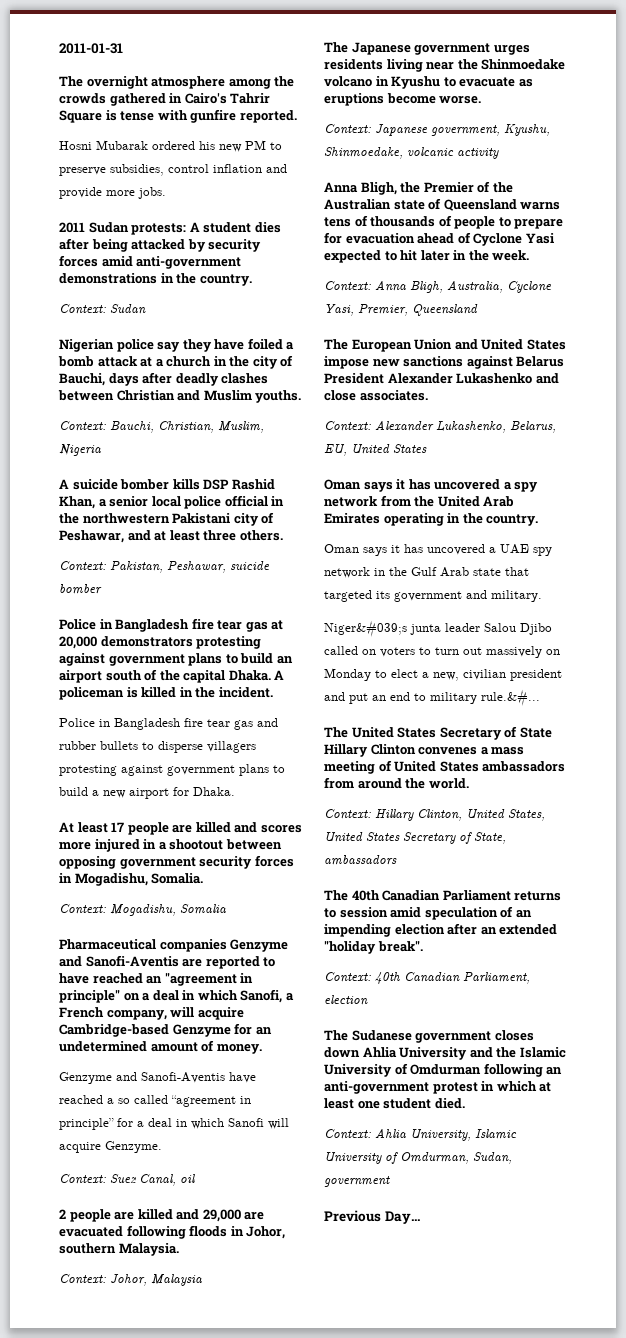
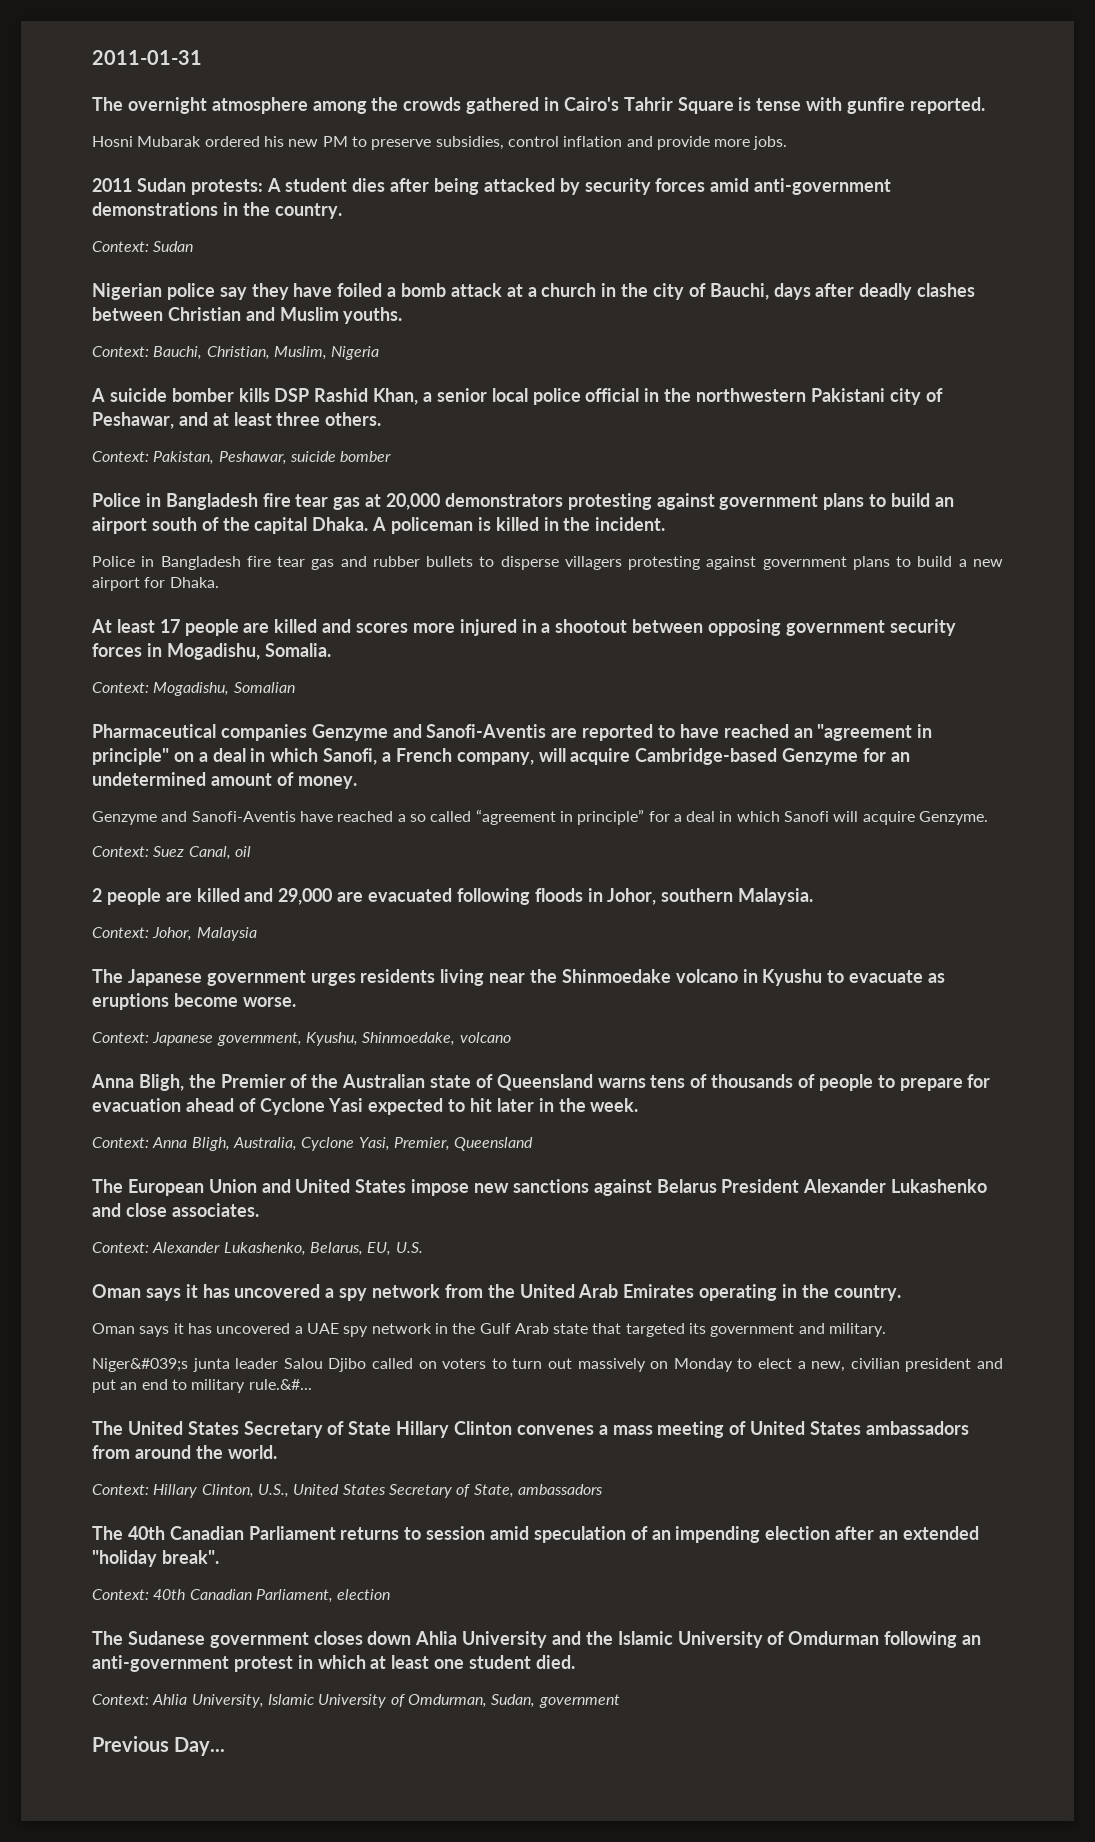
- Context: Mogadishu, Somalia
+ Context: Mogadishu, Somalian
- Context: Japanese government, Kyushu, Shinmoedake, volcanic activity
+ Context: Japanese government, Kyushu, Shinmoedake, volcano
- Context: Alexander Lukashenko, Belarus, EU, United States
+ Context: Alexander Lukashenko, Belarus, EU, U.S.
- Context: Hillary Clinton, United States, United States Secretary of State, ambassadors
+ Context: Hillary Clinton, U.S., United States Secretary of State, ambassadors

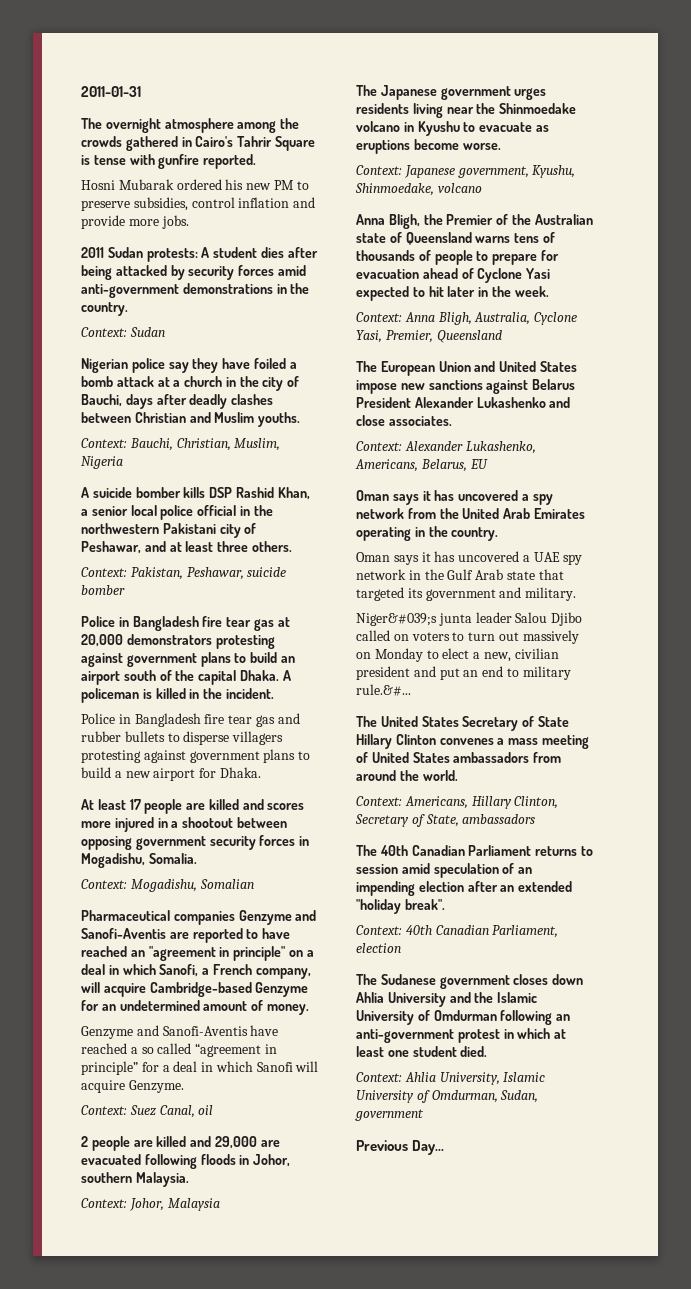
- Context: Alexander Lukashenko, Belarus, EU, U.S.
+ Context: Alexander Lukashenko, Americans, Belarus, EU
- Context: Hillary Clinton, U.S., United States Secretary of State, ambassadors
+ Context: Americans, Hillary Clinton, Secretary of State, ambassadors

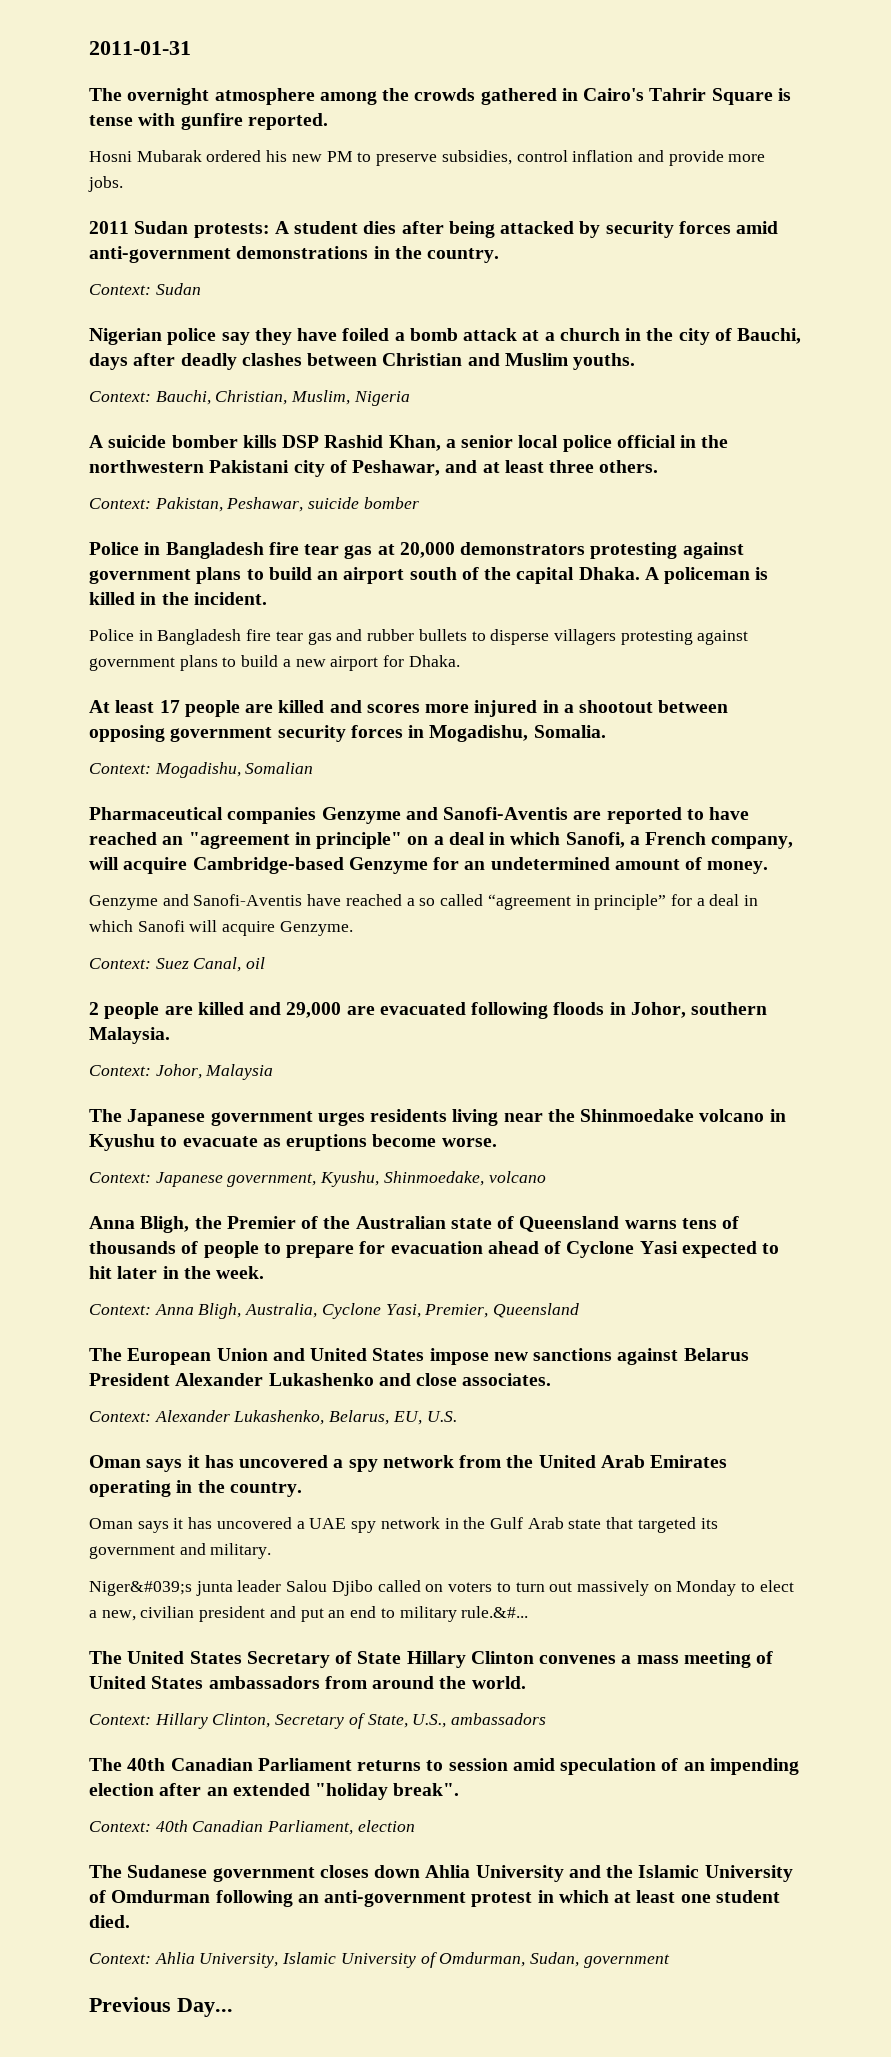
- Context: Alexander Lukashenko, Americans, Belarus, EU
+ Context: Alexander Lukashenko, Belarus, EU, U.S.
- Context: Americans, Hillary Clinton, Secretary of State, ambassadors
+ Context: Hillary Clinton, Secretary of State, U.S., ambassadors

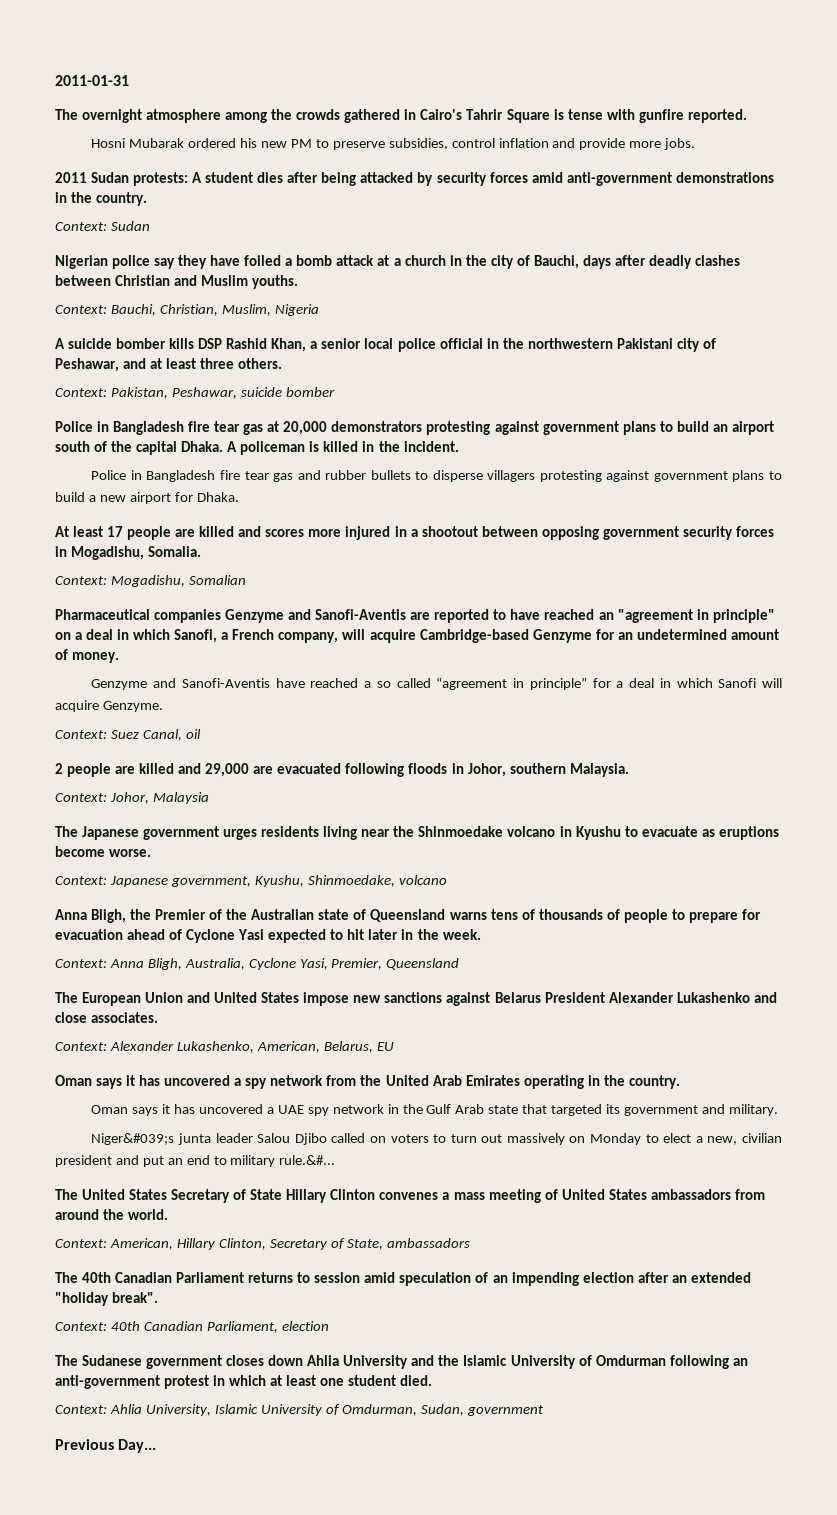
- Context: Alexander Lukashenko, Belarus, EU, U.S.
+ Context: Alexander Lukashenko, American, Belarus, EU
- Context: Hillary Clinton, Secretary of State, U.S., ambassadors
+ Context: American, Hillary Clinton, Secretary of State, ambassadors

